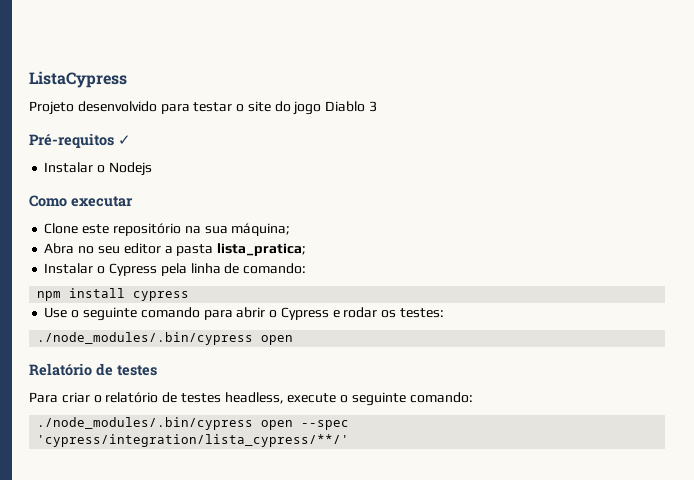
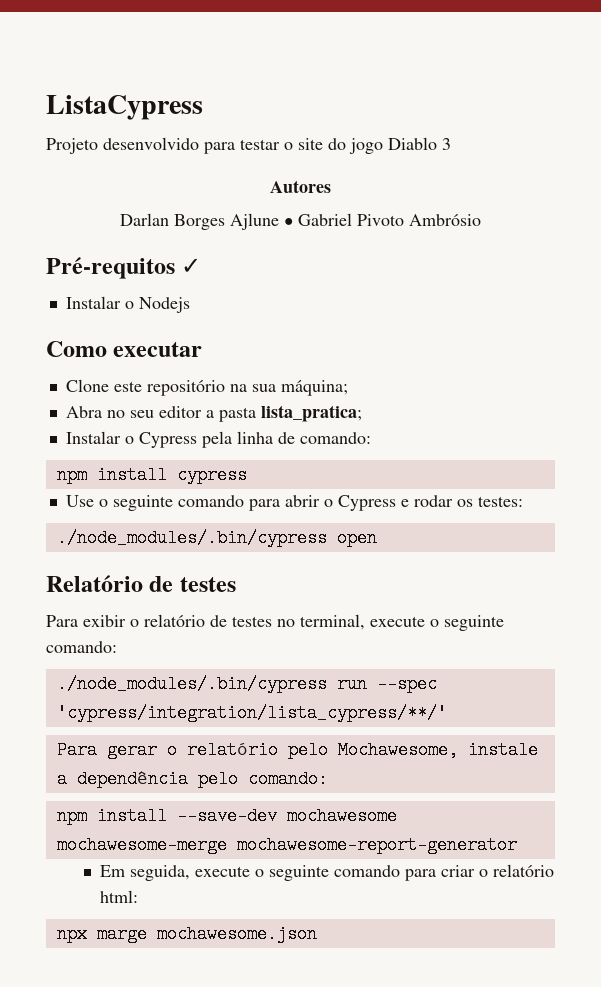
+ Autores
+ Darlan Borges Ajlune • Gabriel Pivoto Ambrósio
- Para criar o relatório de testes headless, execute o seguinte comando:
+ Para exibir o relatório de testes no terminal, execute o seguinte comando:
- ./node_modules/.bin/cypress open --spec 'cypress/integration/lista_cypress/**/'
+ ./node_modules/.bin/cypress run --spec 'cypress/integration/lista_cypress/**/'
+ Para gerar o relatório pelo Mochawesome, instale a dependência pelo comando:
+ npm install --save-dev mochawesome mochawesome-merge mochawesome-report-generator
+ Em seguida, execute o seguinte comando para criar o relatório html:
+ npx marge mochawesome.json

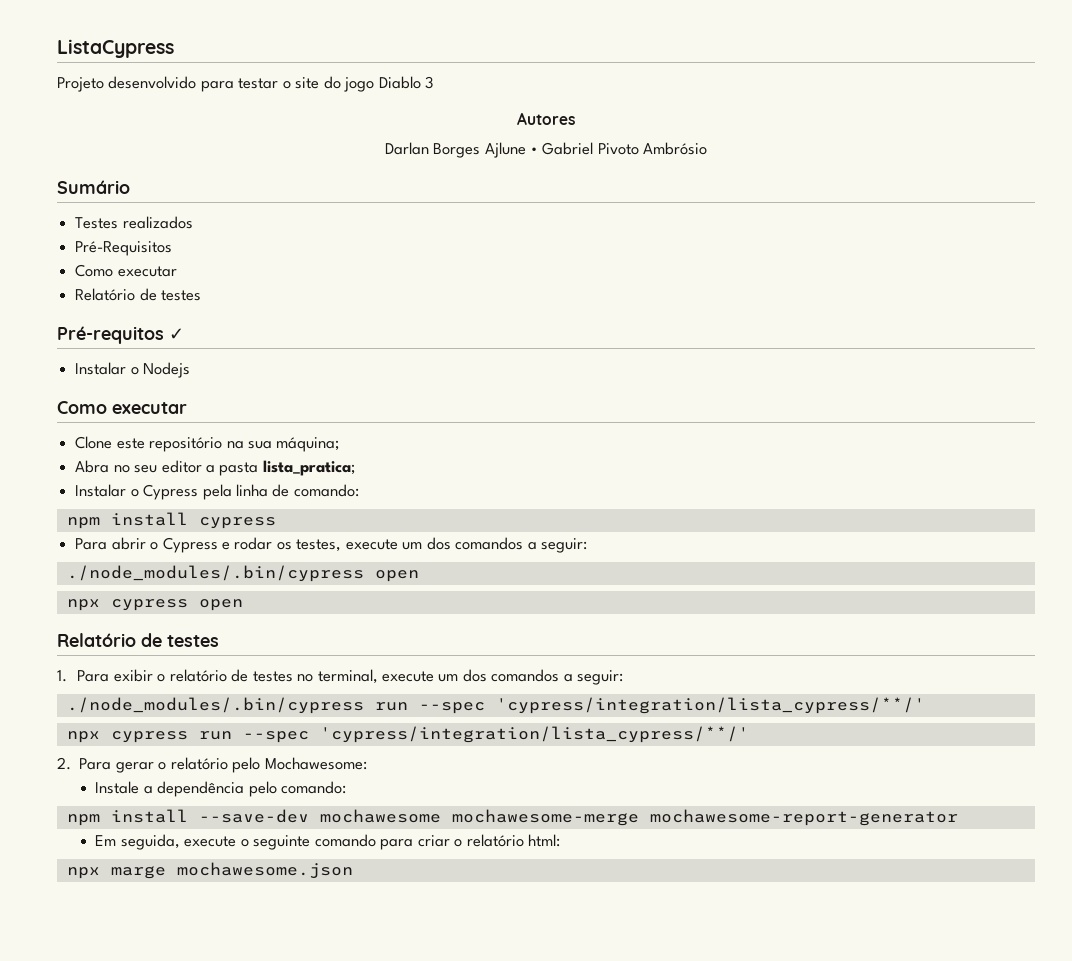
+ Sumário
+ Testes realizados
+ Pré-Requisitos
+ Como executar
+ Relatório de testes
- Use o seguinte comando para abrir o Cypress e rodar os testes:
+ Para abrir o Cypress e rodar os testes, execute um dos comandos a seguir:
+ npx cypress open
  Relatório de testes
- Para exibir o relatório de testes no terminal, execute o seguinte comando:
+ 1. Para exibir o relatório de testes no terminal, execute um dos comandos a seguir:
- Para gerar o relatório pelo Mochawesome, instale a dependência pelo comando:
+ npx cypress run --spec 'cypress/integration/lista_cypress/**/'
+ 2. Para gerar o relatório pelo Mochawesome:
+ Instale a dependência pelo comando:

